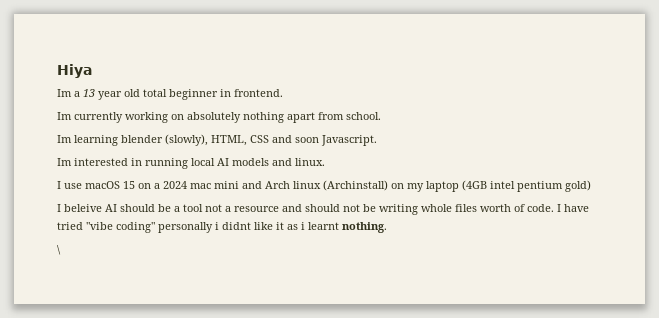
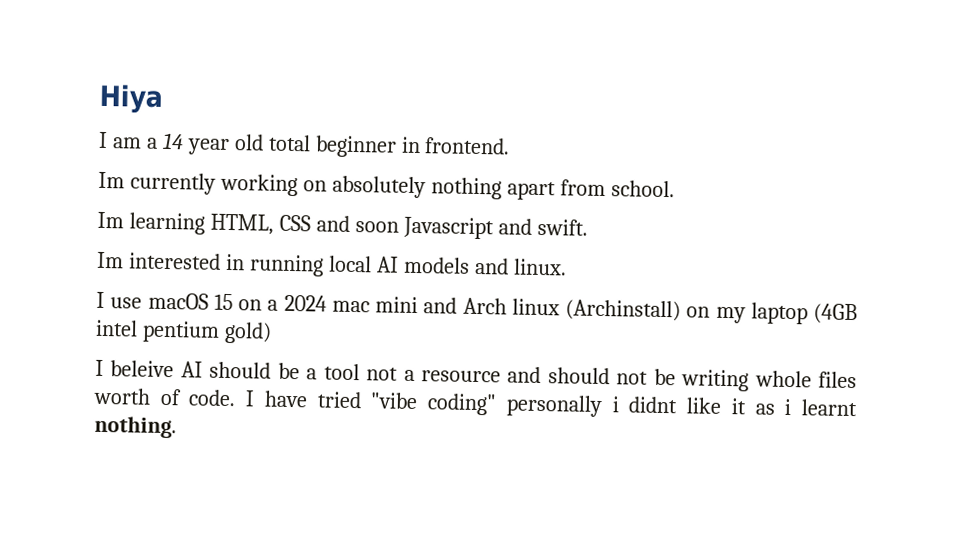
- Im a 13 year old total beginner in frontend.
+ I am a 14 year old total beginner in frontend.
- Im learning blender (slowly), HTML, CSS and soon Javascript.
+ Im learning HTML, CSS and soon Javascript and swift.
- \

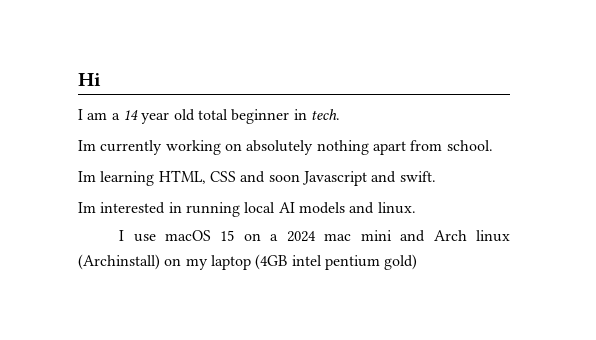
- Hiya
+ Hi
- I am a 14 year old total beginner in frontend.
+ I am a 14 year old total beginner in tech.
- I beleive AI should be a tool not a resource and should not be writing whole files worth of code. I have tried "vibe coding" personally i didnt like it as i learnt nothing.

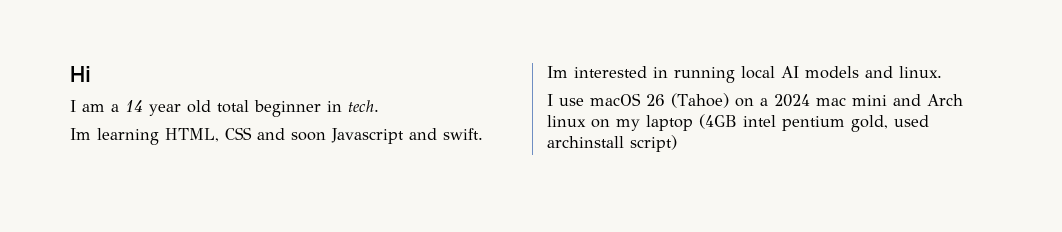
- Im currently working on absolutely nothing apart from school.
- I use macOS 15 on a 2024 mac mini and Arch linux (Archinstall) on my laptop (4GB intel pentium gold)
+ I use macOS 26 (Tahoe) on a 2024 mac mini and Arch linux on my laptop (4GB intel pentium gold, used archinstall script)

